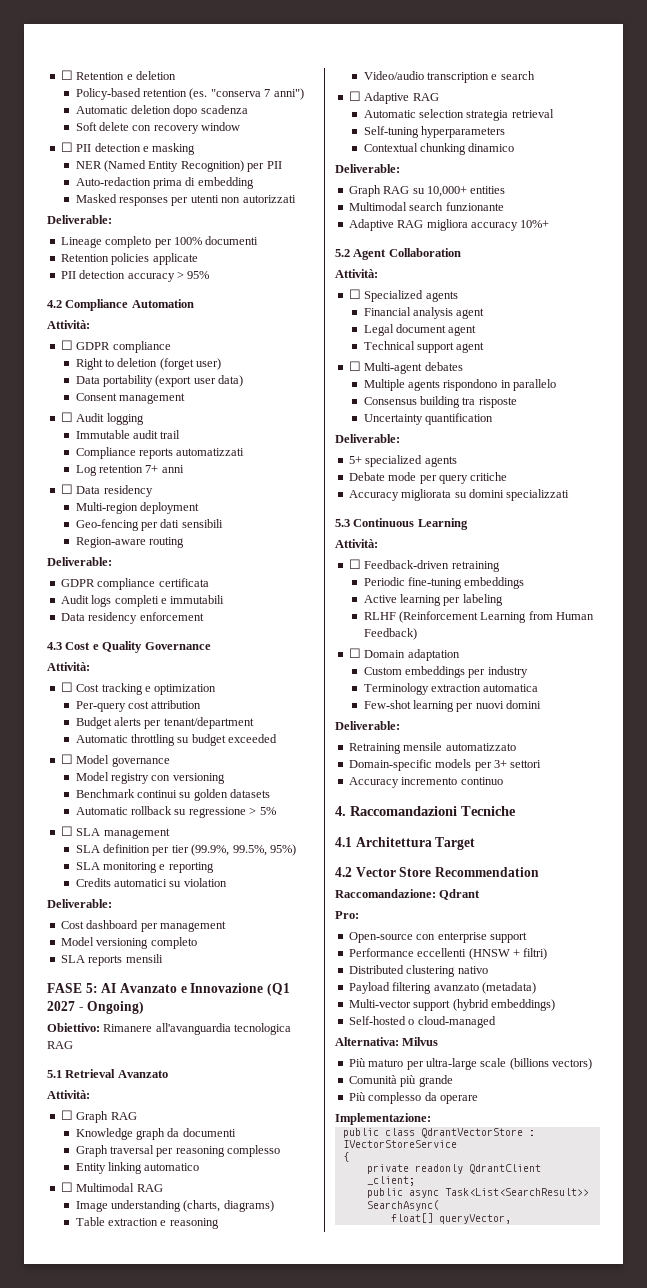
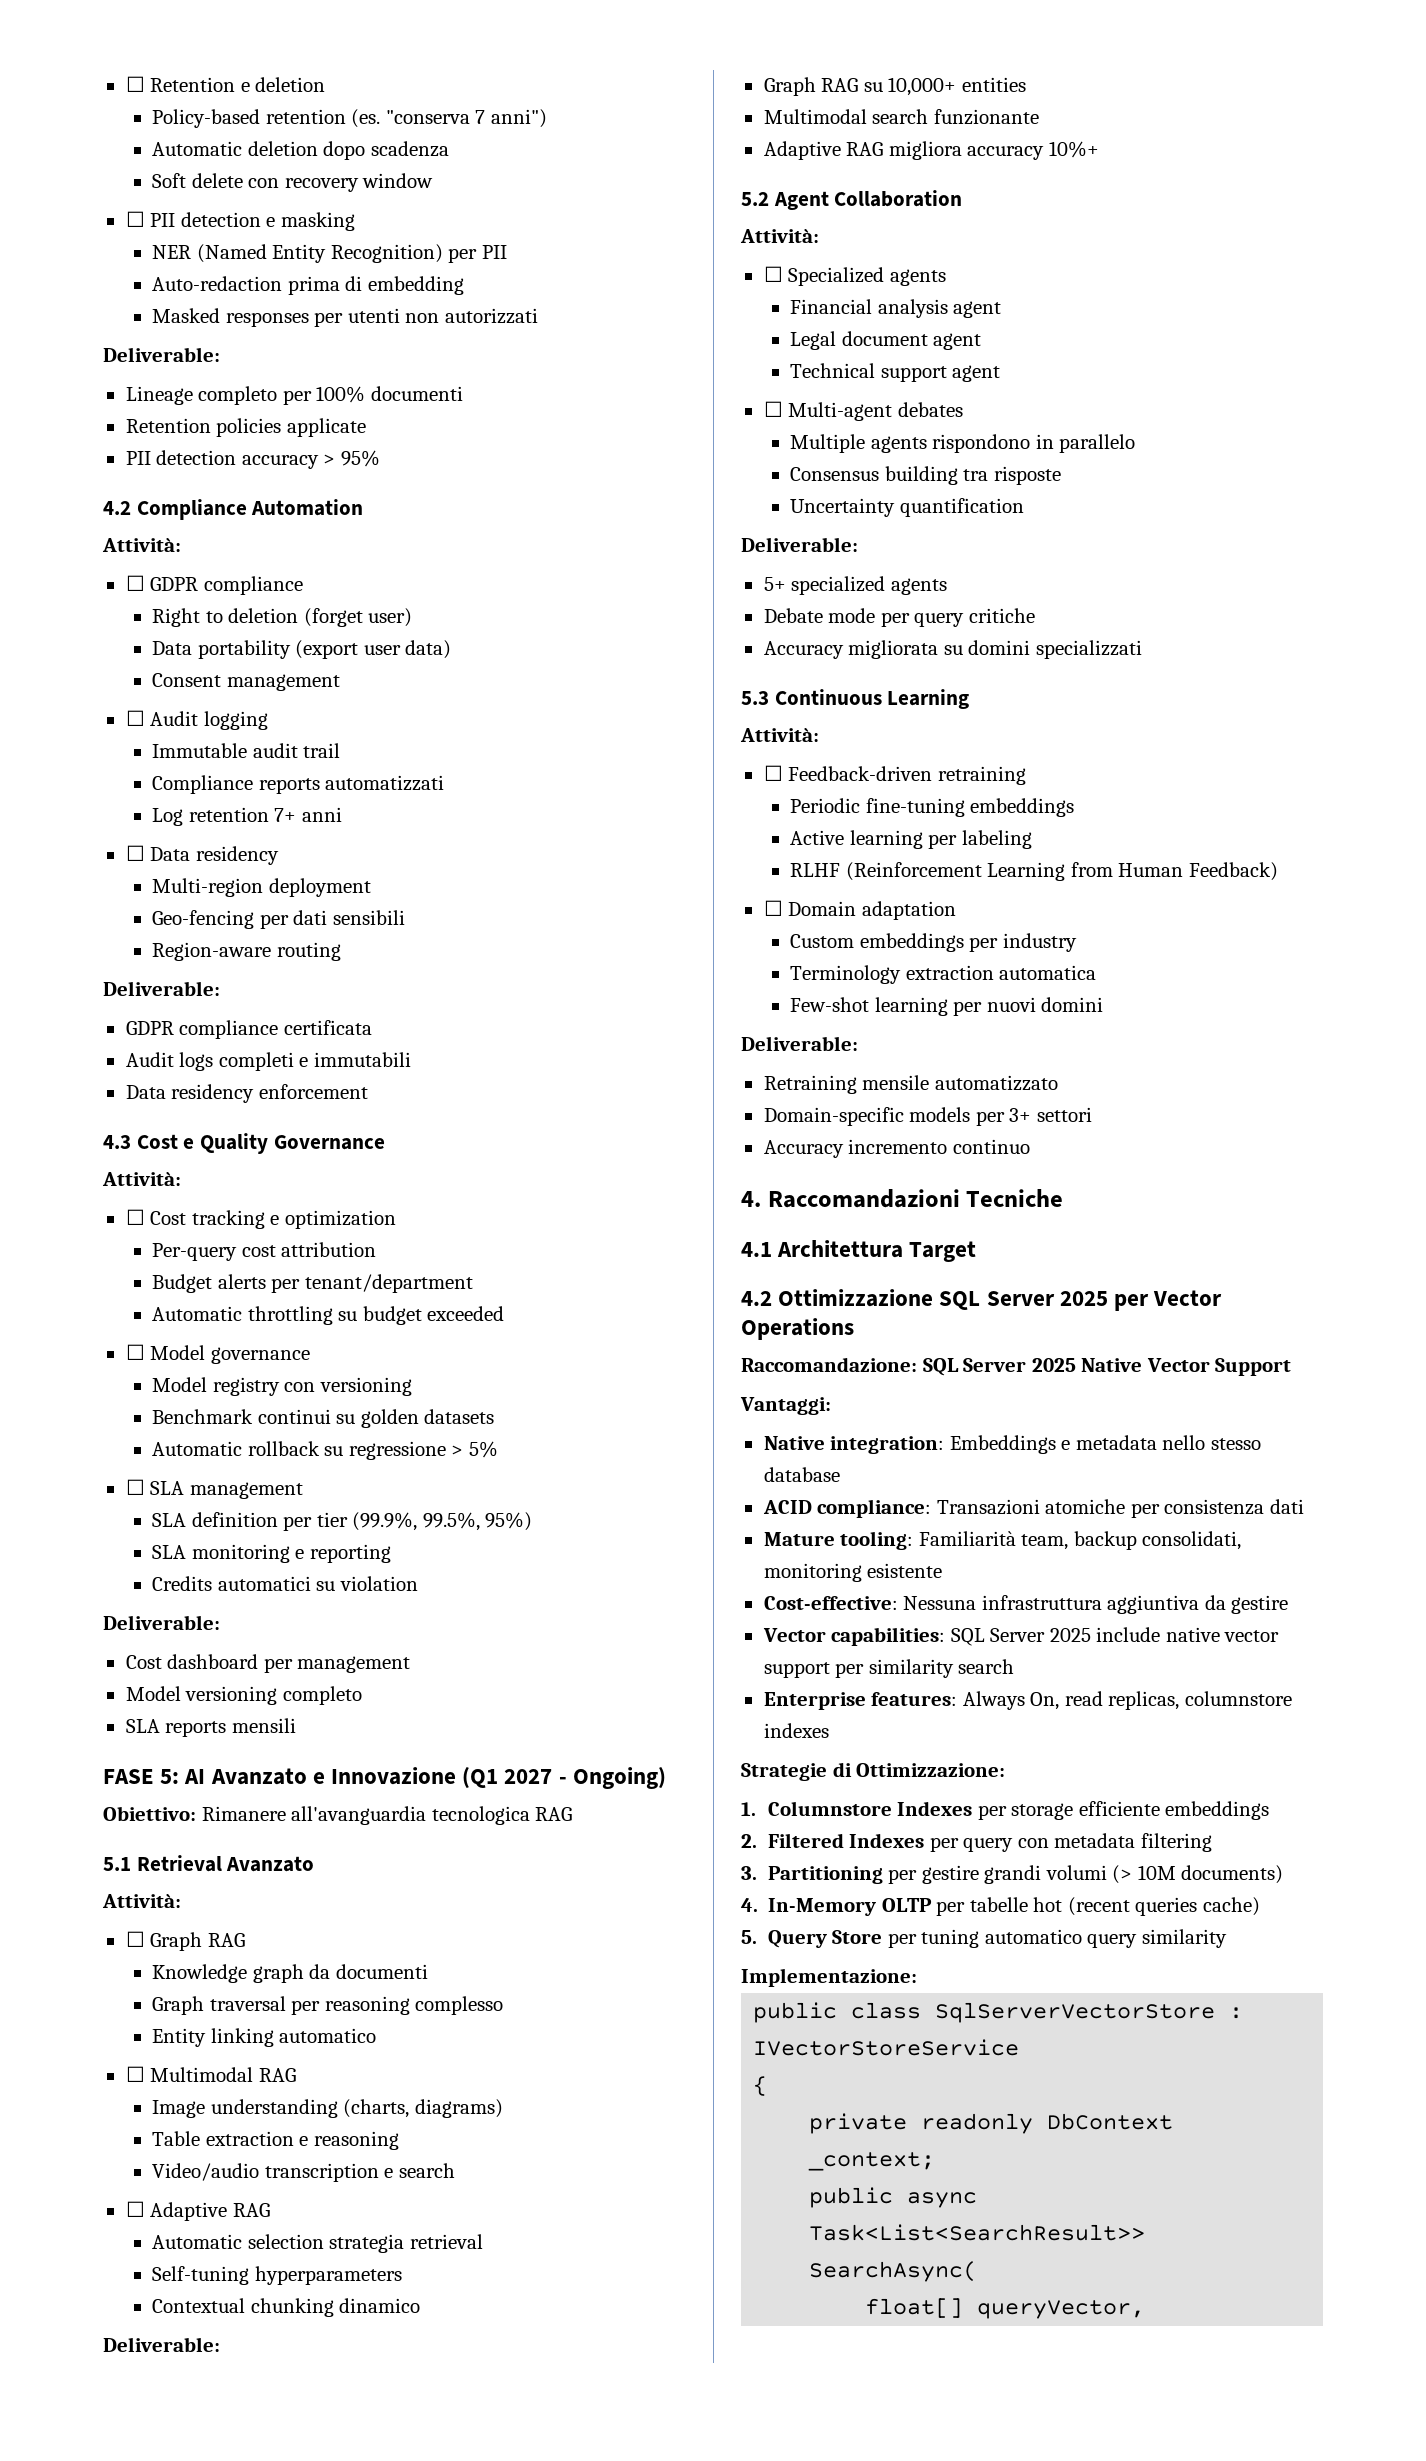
- 4.2 Vector Store Recommendation
- Raccomandazione: Qdrant
- Pro:
- Open-source con enterprise support
- Performance eccellenti (HNSW + filtri)
- Distributed clustering nativo
- Payload filtering avanzato (metadata)
- Multi-vector support (hybrid embeddings)
- Self-hosted o cloud-managed
- Alternativa: Milvus
- Più maturo per ultra-large scale (billions vectors)
- Comunità più grande
- Più complesso da operare
+ 4.2 Ottimizzazione SQL Server 2025 per Vector Operations
+ Raccomandazione: SQL Server 2025 Native Vector Support
+ Vantaggi:
+ Native integration: Embeddings e metadata nello stesso database
+ ACID compliance: Transazioni atomiche per consistenza dati
+ Mature tooling: Familiarità team, backup consolidati, monitoring esistente
+ Cost-effective: Nessuna infrastruttura aggiuntiva da gestire
+ Vector capabilities: SQL Server 2025 include native vector support per similarity search
+ Enterprise features: Always On, read replicas, columnstore indexes
+ Strategie di Ottimizzazione:
+ 1. Columnstore Indexes per storage efficiente embeddings
+ 2. Filtered Indexes per query con metadata filtering
+ 3. Partitioning per gestire grandi volumi (> 10M documents)
+ 4. In-Memory OLTP per tabelle hot (recent queries cache)
+ 5. Query Store per tuning automatico query similarity
- public class QdrantVectorStore : IVectorStoreService
+ public class SqlServerVectorStore : IVectorStoreService
- private readonly QdrantClient _client;
+ private readonly DbContext _context;

